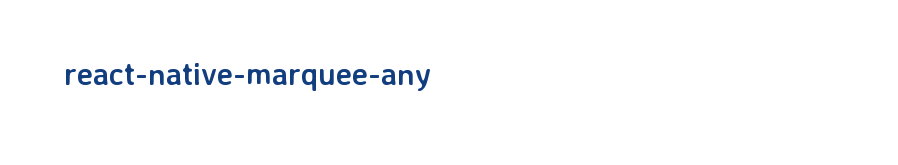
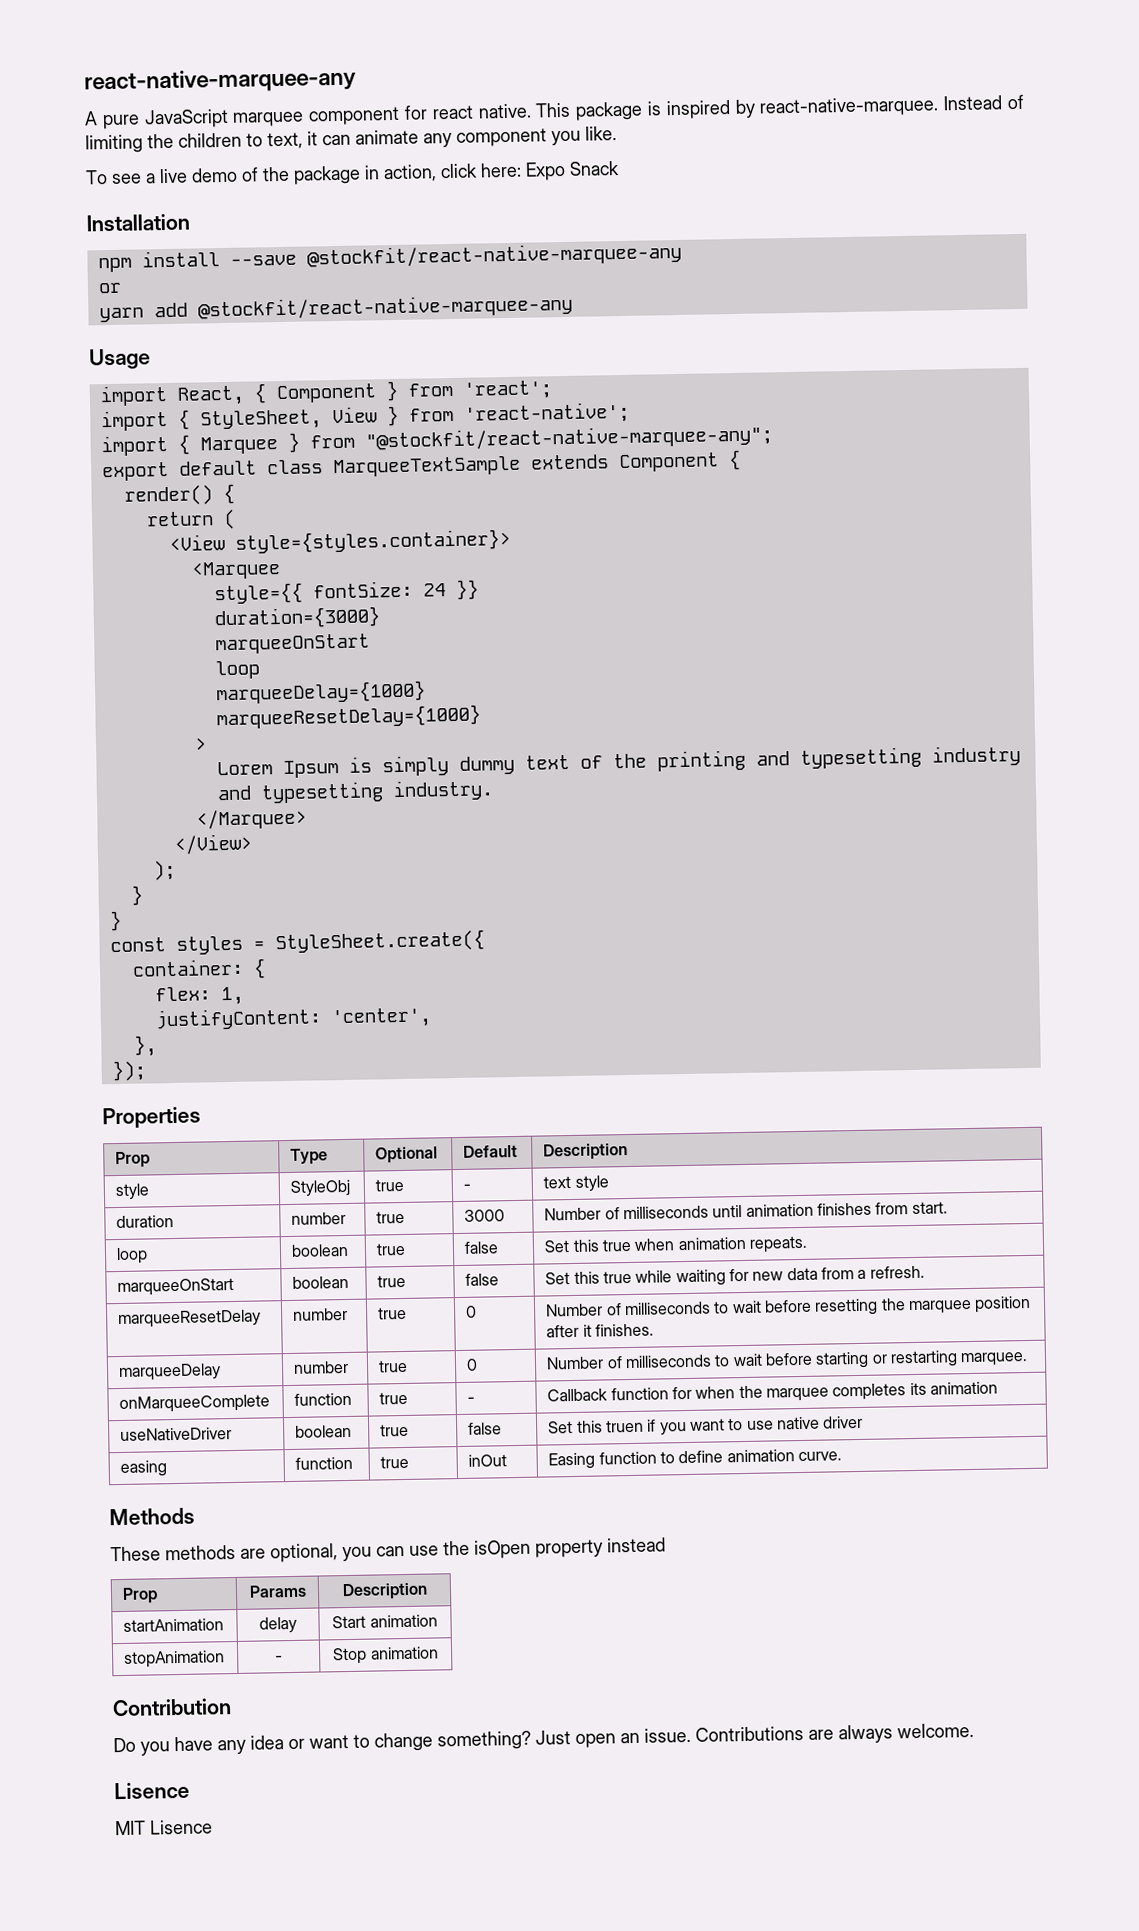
+ A pure JavaScript marquee component for react native. This package is inspired by react-native-marquee. Instead of limiting the children to text, it can animate any component you like.
+ To see a live demo of the package in action, click here: Expo Snack
+ Installation
+ npm install --save @stockfit/react-native-marquee-any
+ or
+ yarn add @stockfit/react-native-marquee-any
+ Usage
+ import React, { Component } from 'react';
+ import { StyleSheet, View } from 'react-native';
+ import { Marquee } from "@stockfit/react-native-marquee-any";
+ export default class MarqueeTextSample extends Component {
+ render() {
+ return (
+ <View style={styles.container}>
+ <Marquee
+ style={{ fontSize: 24 }}
+ duration={3000}
+ marqueeOnStart
+ loop
+ marqueeDelay={1000}
+ marqueeResetDelay={1000}
+ >
+ Lorem Ipsum is simply dummy text of the printing and typesetting industry and typesetting industry.
+ </Marquee>
+ </View>
+ );
+ }
+ }
+ const styles = StyleSheet.create({
+ container: {
+ flex: 1,
+ justifyContent: 'center',
+ },
+ });
+ Properties
+ Prop | Type | Optional | Default | Description
+ style | StyleObj | true | - | text style
+ duration | number | true | 3000 | Number of milliseconds until animation finishes from start.
+ loop | boolean | true | false | Set this true when animation repeats.
+ marqueeOnStart | boolean | true | false | Set this true while waiting for new data from a refresh.
+ marqueeResetDelay | number | true | 0 | Number of milliseconds to wait before resetting the marquee position after it finishes.
+ marqueeDelay | number | true | 0 | Number of milliseconds to wait before starting or restarting marquee.
+ onMarqueeComplete | function | true | - | Callback function for when the marquee completes its animation
+ useNativeDriver | boolean | true | false | Set this truen if you want to use native driver
+ easing | function | true | inOut | Easing function to define animation curve.
+ Methods
+ These methods are optional, you can use the isOpen property instead
+ Prop | Params | Description
+ startAnimation | delay | Start animation
+ stopAnimation | - | Stop animation
+ Contribution
+ Do you have any idea or want to change something? Just open an issue. Contributions are always welcome.
+ Lisence
+ MIT Lisence

